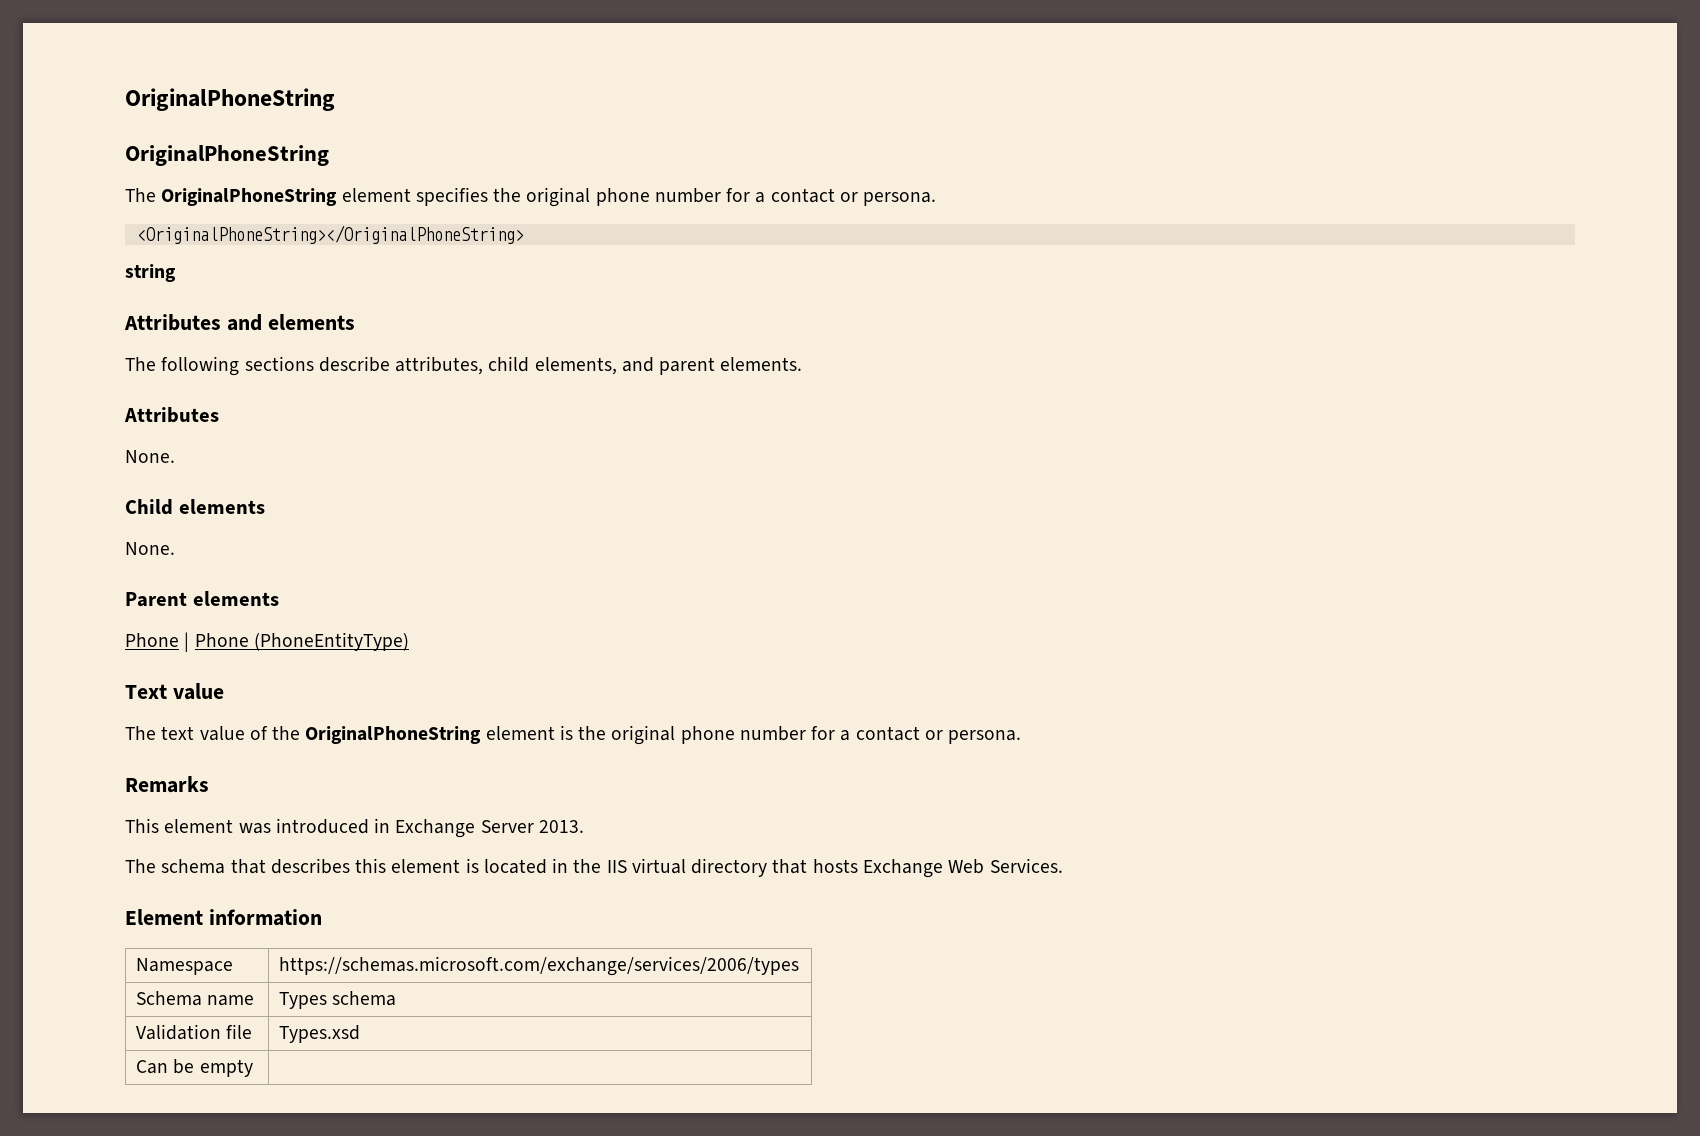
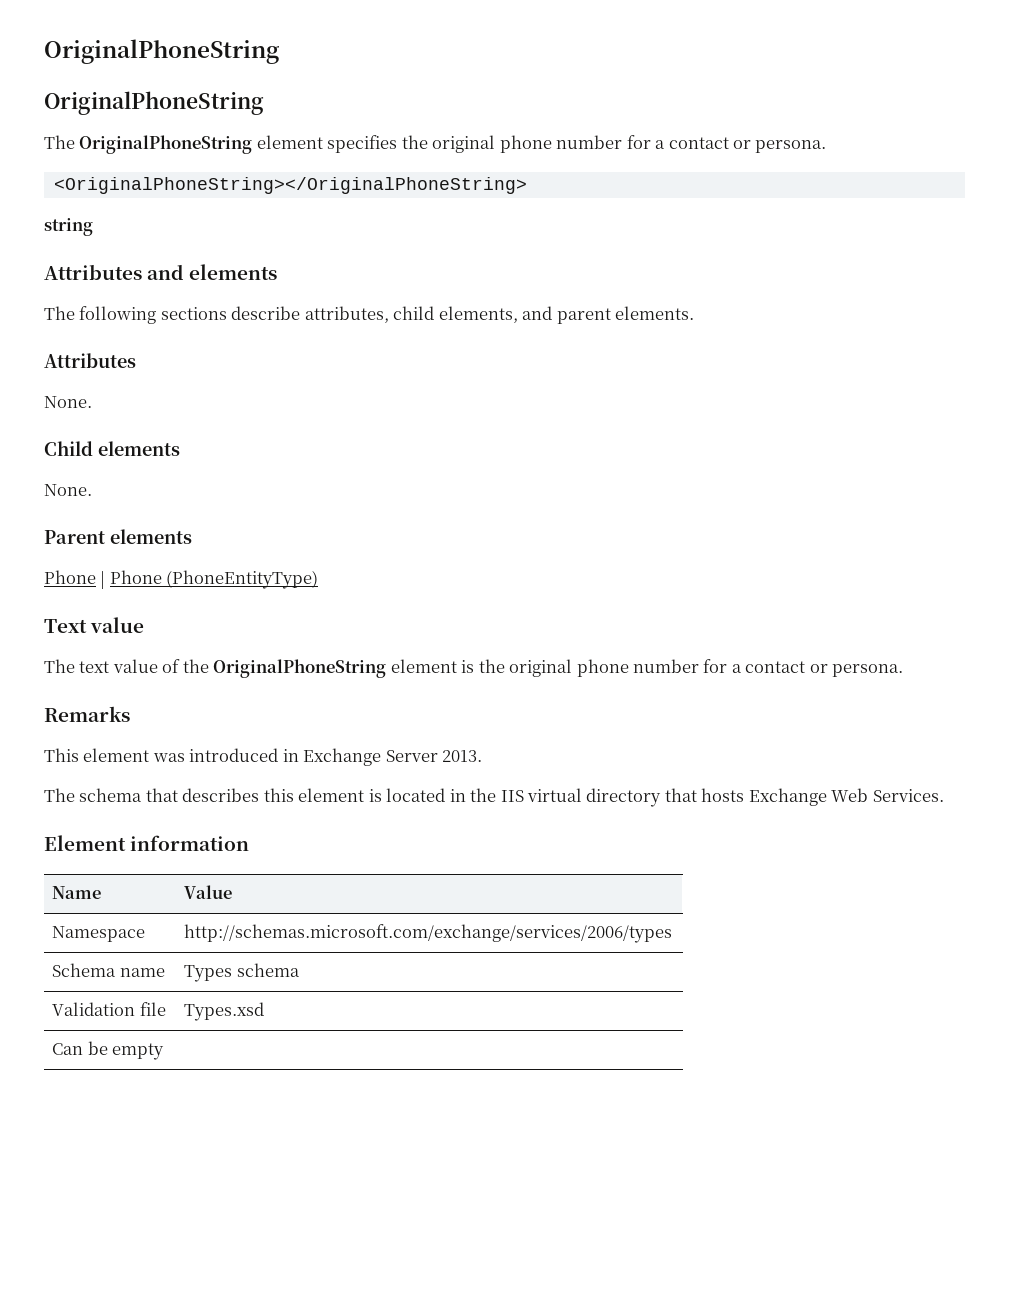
+ Name | Value
- Namespace | https://schemas.microsoft.com/exchange/services/2006/types
+ Namespace | http://schemas.microsoft.com/exchange/services/2006/types

